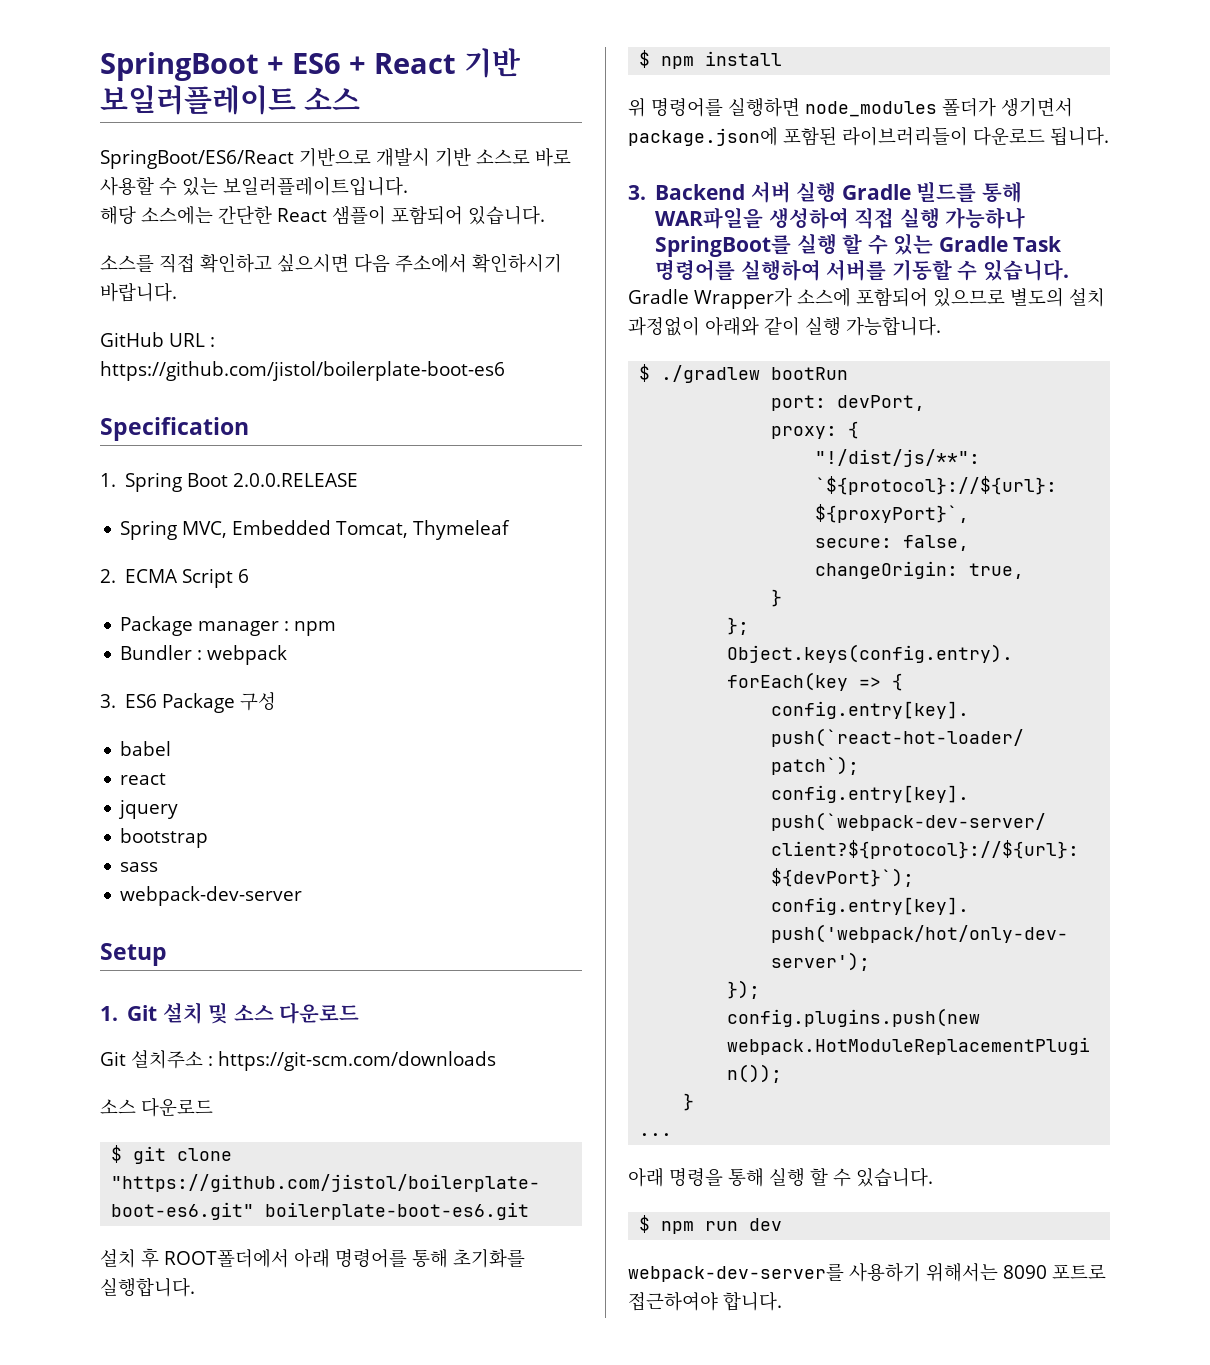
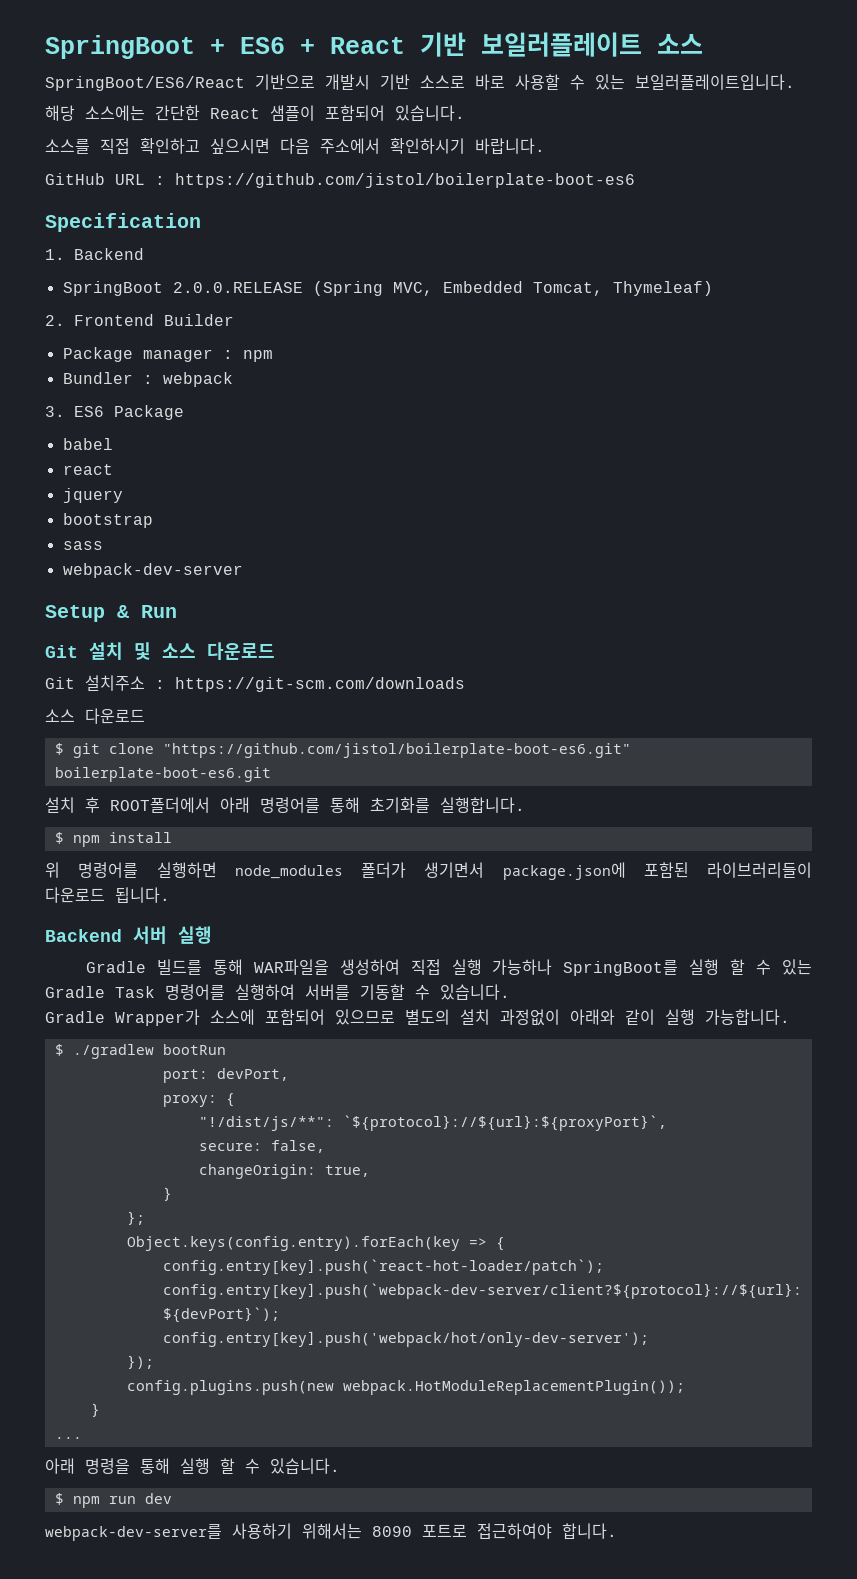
- 1. Spring Boot 2.0.0.RELEASE
- Spring MVC, Embedded Tomcat, Thymeleaf
+ 1. Backend
+ SpringBoot 2.0.0.RELEASE (Spring MVC, Embedded Tomcat, Thymeleaf)
- 2. ECMA Script 6
+ 2. Frontend Builder
- 3. ES6 Package 구성
+ 3. ES6 Package
- Setup
- 1. Git 설치 및 소스 다운로드
+ Setup & Run
+ Git 설치 및 소스 다운로드
- 3. Backend 서버 실행 Gradle 빌드를 통해 WAR파일을 생성하여 직접 실행 가능하나 SpringBoot를 실행 할 수 있는 Gradle Task 명령어를 실행하여 서버를 기동할 수 있습니다.
+ Backend 서버 실행
+ Gradle 빌드를 통해 WAR파일을 생성하여 직접 실행 가능하나 SpringBoot를 실행 할 수 있는 Gradle Task 명령어를 실행하여 서버를 기동할 수 있습니다.

